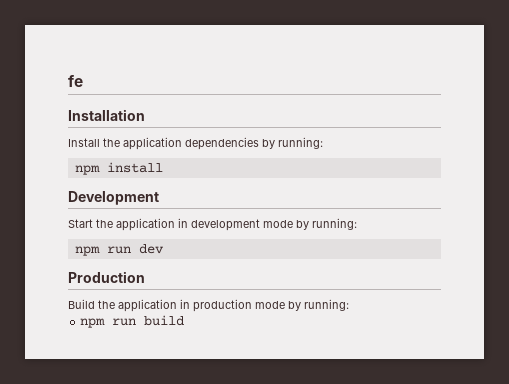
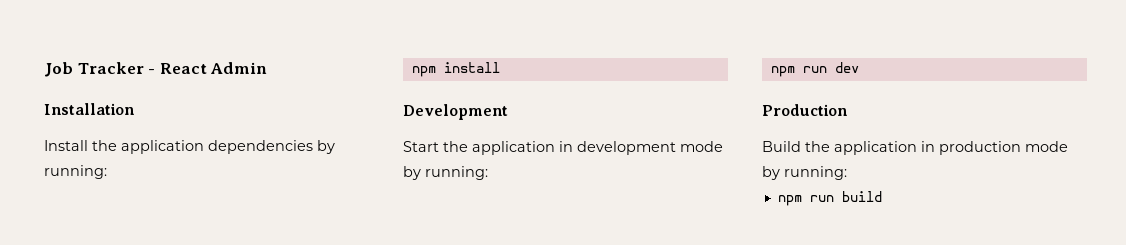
- fe
+ Job Tracker - React Admin

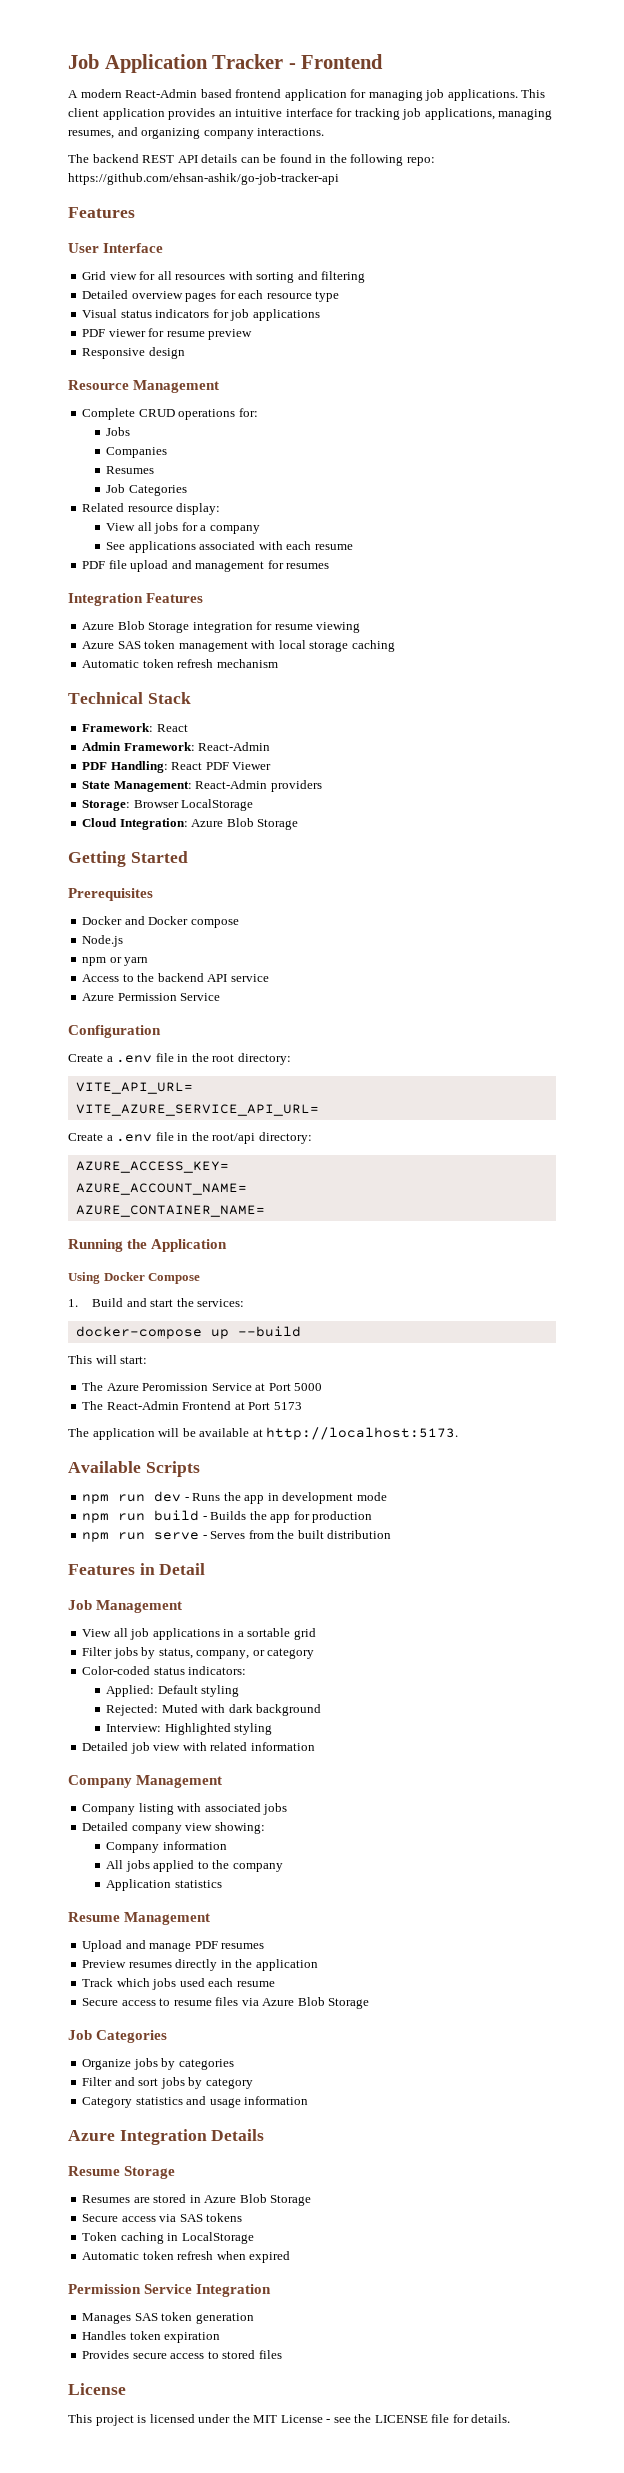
- Job Tracker - React Admin
- Installation
- Install the application dependencies by running:
- npm install
- Development
- Start the application in development mode by running:
- npm run dev
- Production
- Build the application in production mode by running:
+ Job Application Tracker - Frontend
+ A modern React-Admin based frontend application for managing job applications. This client application provides an intuitive interface for tracking job applications, managing resumes, and organizing company interactions.
+ The backend REST API details can be found in the following repo: https://github.com/ehsan-ashik/go-job-tracker-api
+ Features
+ User Interface
+ Grid view for all resources with sorting and filtering
+ Detailed overview pages for each resource type
+ Visual status indicators for job applications
+ PDF viewer for resume preview
+ Responsive design
+ Resource Management
+ Complete CRUD operations for:
+ Jobs
+ Companies
+ Resumes
+ Job Categories
+ Related resource display:
+ View all jobs for a company
+ See applications associated with each resume
+ PDF file upload and management for resumes
+ Integration Features
+ Azure Blob Storage integration for resume viewing
+ Azure SAS token management with local storage caching
+ Automatic token refresh mechanism
+ Technical Stack
+ Framework: React
+ Admin Framework: React-Admin
+ PDF Handling: React PDF Viewer
+ State Management: React-Admin providers
+ Storage: Browser LocalStorage
+ Cloud Integration: Azure Blob Storage
+ Getting Started
+ Prerequisites
+ Docker and Docker compose
+ Node.js
+ npm or yarn
+ Access to the backend API service
+ Azure Permission Service
+ Configuration
+ Create a .env file in the root directory:
+ VITE_API_URL=
+ VITE_AZURE_SERVICE_API_URL=
+ Create a .env file in the root/api directory:
+ AZURE_ACCESS_KEY=
+ AZURE_ACCOUNT_NAME=
+ AZURE_CONTAINER_NAME=
+ Running the Application
+ Using Docker Compose
+ 1. Build and start the services:
+ docker-compose up --build
+ This will start:
+ The Azure Peromission Service at Port 5000
+ The React-Admin Frontend at Port 5173
+ The application will be available at http://localhost:5173.
+ Available Scripts
+ npm run dev - Runs the app in development mode
- npm run build
+ npm run build - Builds the app for production
+ npm run serve - Serves from the built distribution
+ Features in Detail
+ Job Management
+ View all job applications in a sortable grid
+ Filter jobs by status, company, or category
+ Color-coded status indicators:
+ Applied: Default styling
+ Rejected: Muted with dark background
+ Interview: Highlighted styling
+ Detailed job view with related information
+ Company Management
+ Company listing with associated jobs
+ Detailed company view showing:
+ Company information
+ All jobs applied to the company
+ Application statistics
+ Resume Management
+ Upload and manage PDF resumes
+ Preview resumes directly in the application
+ Track which jobs used each resume
+ Secure access to resume files via Azure Blob Storage
+ Job Categories
+ Organize jobs by categories
+ Filter and sort jobs by category
+ Category statistics and usage information
+ Azure Integration Details
+ Resume Storage
+ Resumes are stored in Azure Blob Storage
+ Secure access via SAS tokens
+ Token caching in LocalStorage
+ Automatic token refresh when expired
+ Permission Service Integration
+ Manages SAS token generation
+ Handles token expiration
+ Provides secure access to stored files
+ License
+ This project is licensed under the MIT License - see the LICENSE file for details.

